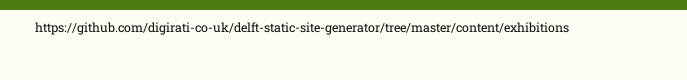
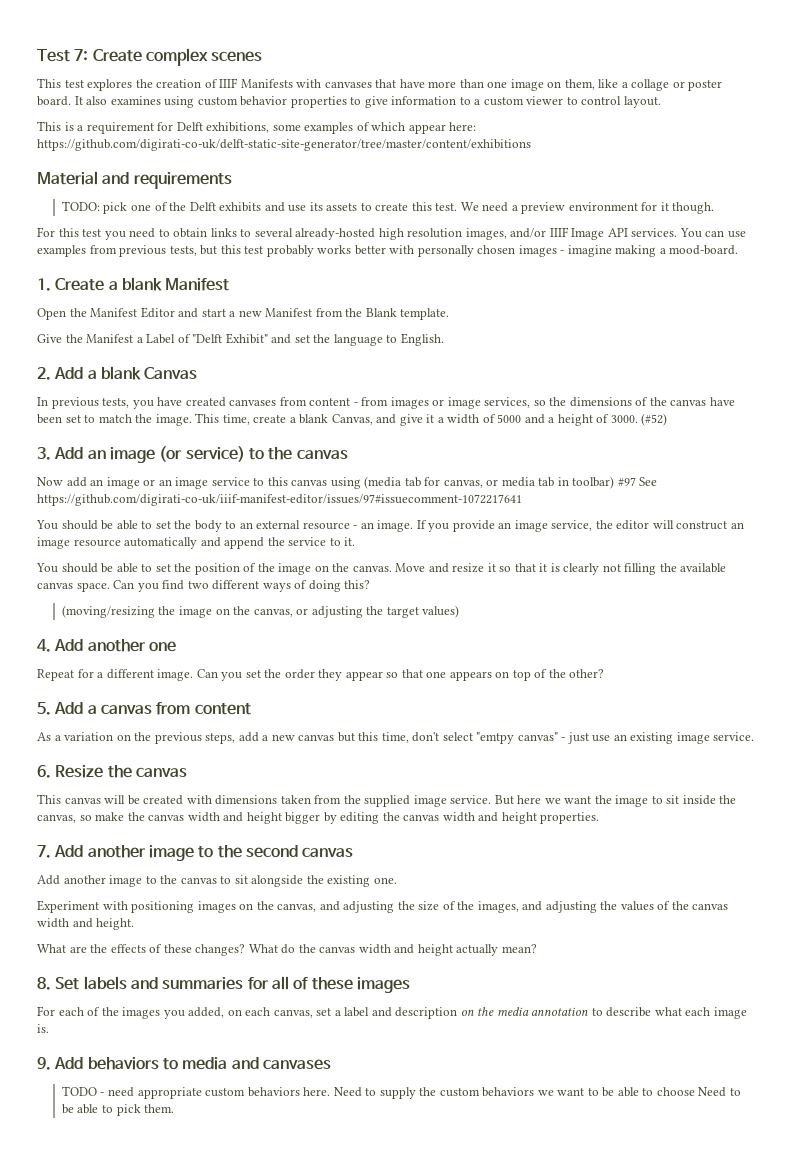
- https://github.com/digirati-co-uk/delft-static-site-generator/tree/master/content/exhibitions
+ Test 7: Create complex scenes
+ This test explores the creation of IIIF Manifests with canvases that have more than one image on them, like a collage or poster board. It also examines using custom behavior properties to give information to a custom viewer to control layout.
+ This is a requirement for Delft exhibitions, some examples of which appear here: https://github.com/digirati-co-uk/delft-static-site-generator/tree/master/content/exhibitions
+ Material and requirements
+ TODO: pick one of the Delft exhibits and use its assets to create this test. We need a preview environment for it though.
+ For this test you need to obtain links to several already-hosted high resolution images, and/or IIIF Image API services. You can use examples from previous tests, but this test probably works better with personally chosen images - imagine making a mood-board.
+ 1. Create a blank Manifest
+ Open the Manifest Editor and start a new Manifest from the Blank template.
+ Give the Manifest a Label of "Delft Exhibit" and set the language to English.
+ 2. Add a blank Canvas
+ In previous tests, you have created canvases from content - from images or image services, so the dimensions of the canvas have been set to match the image. This time, create a blank Canvas, and give it a width of 5000 and a height of 3000. (#52)
+ 3. Add an image (or service) to the canvas
+ Now add an image or an image service to this canvas using (media tab for canvas, or media tab in toolbar) #97 See https://github.com/digirati-co-uk/iiif-manifest-editor/issues/97#issuecomment-1072217641
+ You should be able to set the body to an external resource - an image. If you provide an image service, the editor will construct an image resource automatically and append the service to it.
+ You should be able to set the position of the image on the canvas. Move and resize it so that it is clearly not filling the available canvas space. Can you find two different ways of doing this?
+ (moving/resizing the image on the canvas, or adjusting the target values)
+ 4. Add another one
+ Repeat for a different image. Can you set the order they appear so that one appears on top of the other?
+ 5. Add a canvas from content
+ As a variation on the previous steps, add a new canvas but this time, don't select "emtpy canvas" - just use an existing image service.
+ 6. Resize the canvas
+ This canvas will be created with dimensions taken from the supplied image service. But here we want the image to sit inside the canvas, so make the canvas width and height bigger by editing the canvas width and height properties.
+ 7. Add another image to the second canvas
+ Add another image to the canvas to sit alongside the existing one.
+ Experiment with positioning images on the canvas, and adjusting the size of the images, and adjusting the values of the canvas width and height.
+ What are the effects of these changes? What do the canvas width and height actually mean?
+ 8. Set labels and summaries for all of these images
+ For each of the images you added, on each canvas, set a label and description on the media annotation to describe what each image is.
+ 9. Add behaviors to media and canvases
+ TODO - need appropriate custom behaviors here. Need to supply the custom behaviors we want to be able to choose Need to be able to pick them.

